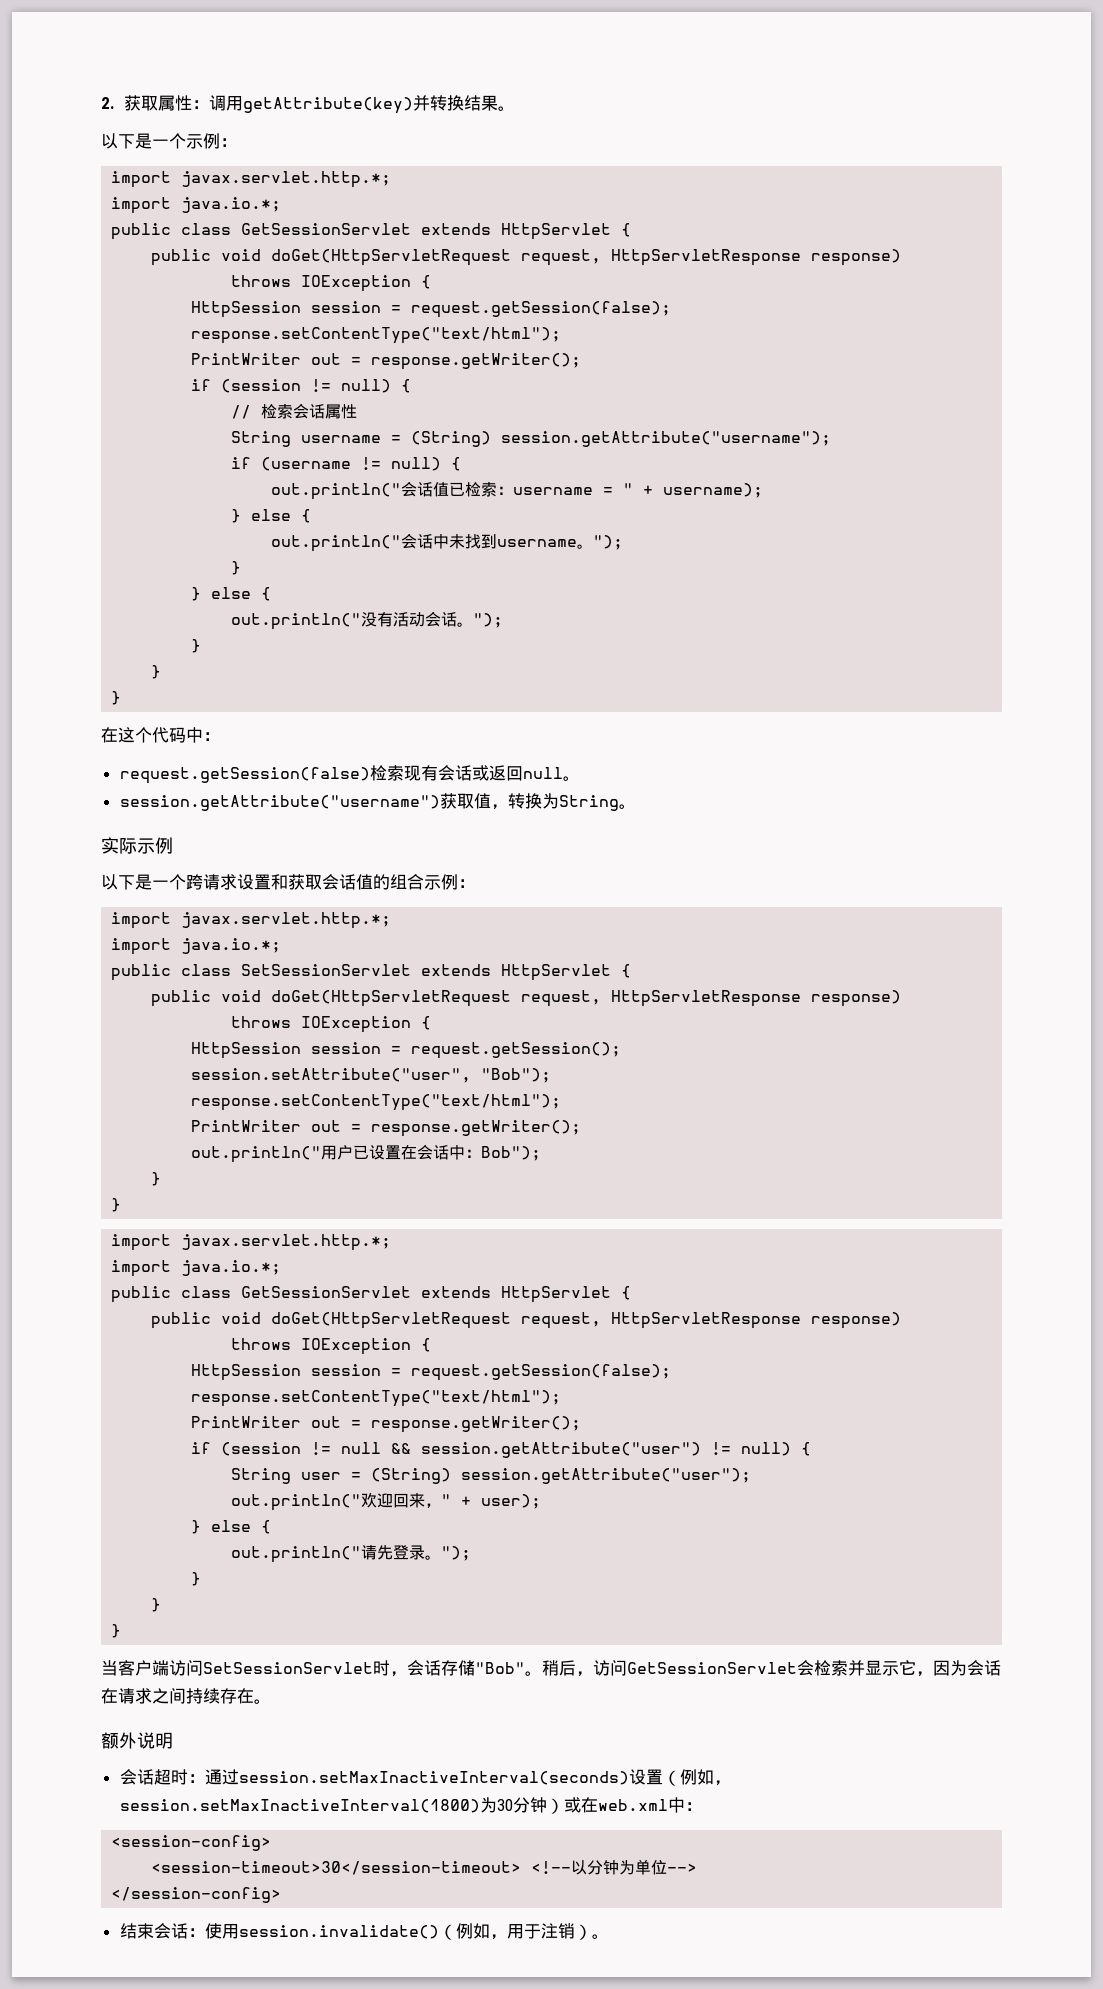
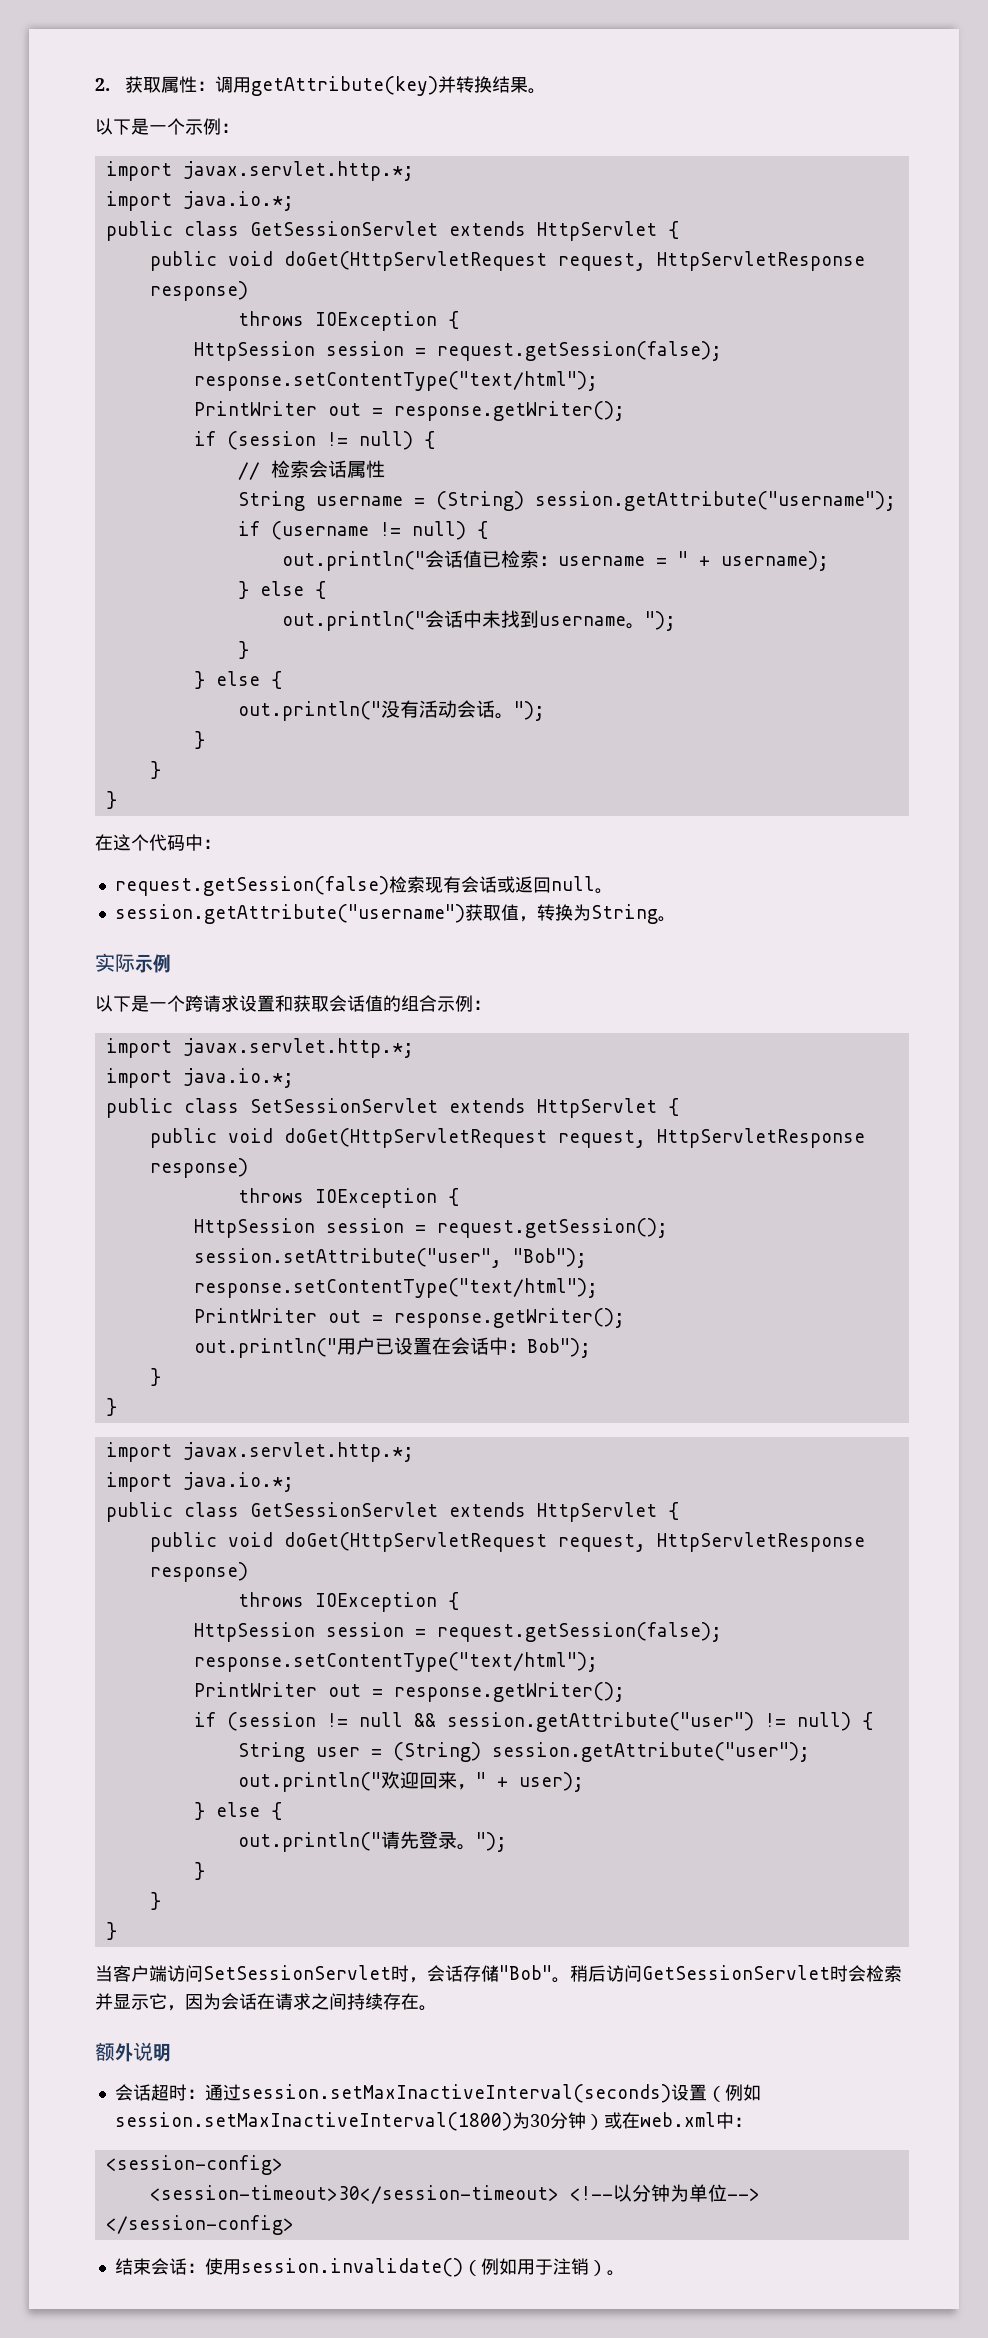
- 稍后，访问GetSessionServlet会检索并显示它，因为会话在请求之间持续存在。
+ 稍后访问GetSessionServlet时会检索并显示它，因为会话在请求之间持续存在。
- 会话超时：通过session.setMaxInactiveInterval(seconds)设置（例如，session.setMaxInactiveInterval(1800)为30分钟）或在web.xml中：
+ 会话超时：通过session.setMaxInactiveInterval(seconds)设置（例如session.setMaxInactiveInterval(1800)为30分钟）或在web.xml中：
- 结束会话：使用session.invalidate()（例如，用于注销）。
+ 结束会话：使用session.invalidate()（例如用于注销）。

